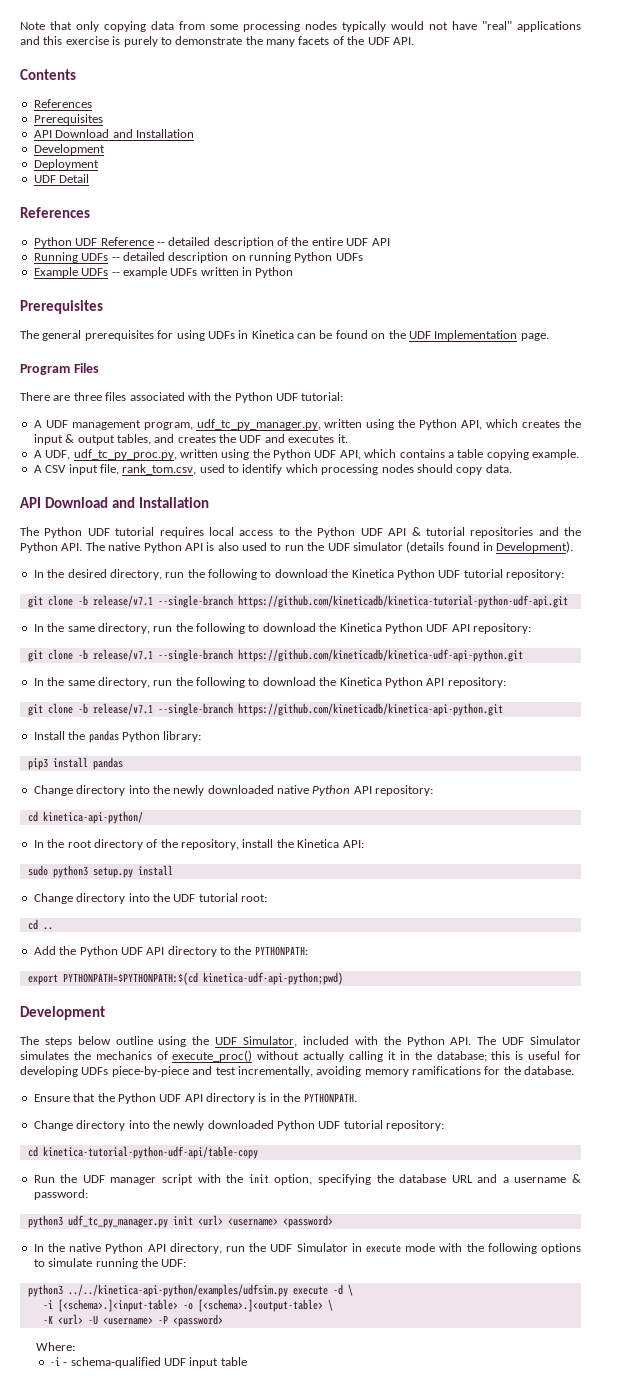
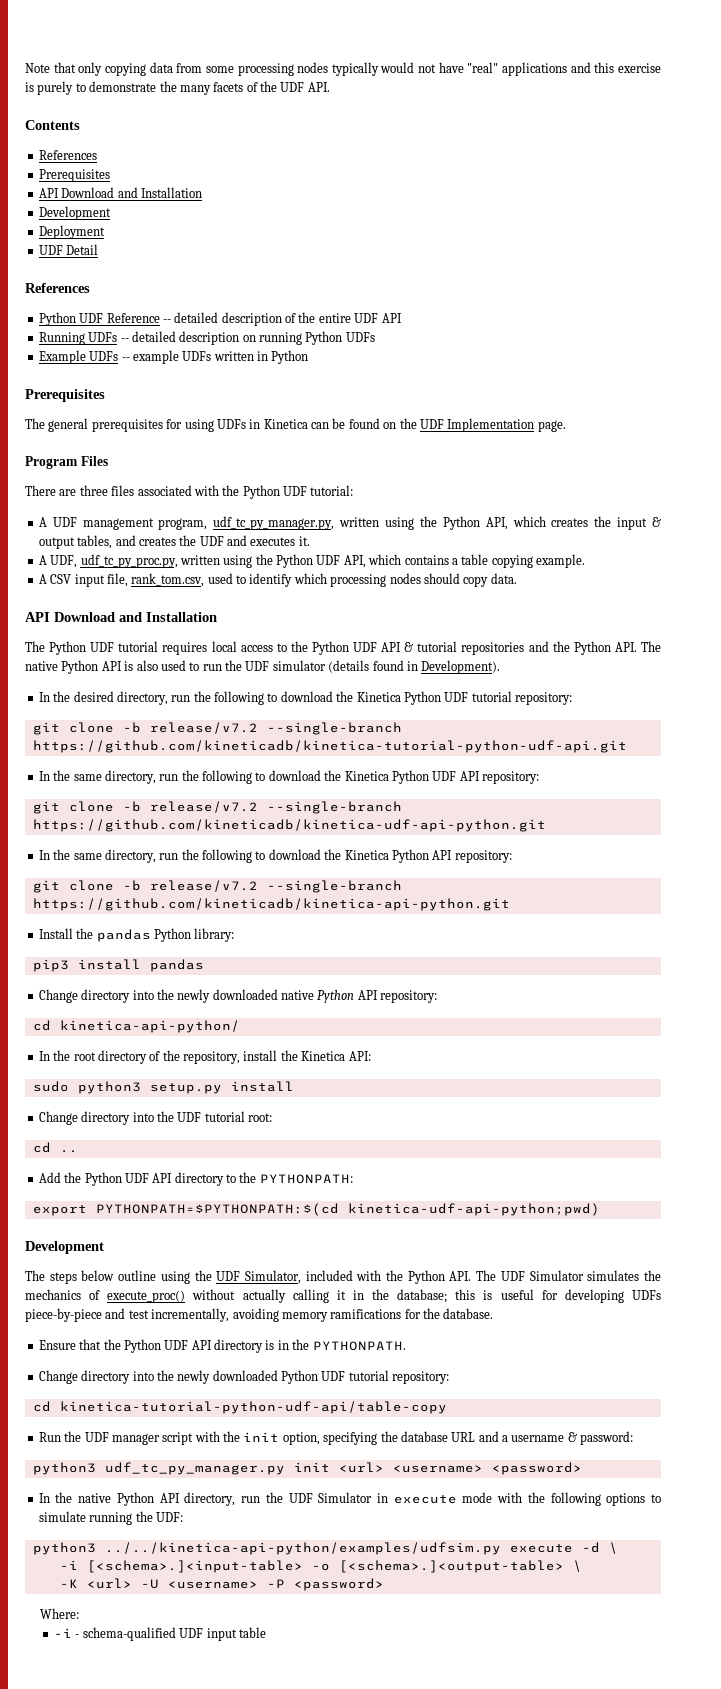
- git clone -b release/v7.1 --single-branch https://github.com/kineticadb/kinetica-tutorial-python-udf-api.git
+ git clone -b release/v7.2 --single-branch https://github.com/kineticadb/kinetica-tutorial-python-udf-api.git
- git clone -b release/v7.1 --single-branch https://github.com/kineticadb/kinetica-udf-api-python.git
+ git clone -b release/v7.2 --single-branch https://github.com/kineticadb/kinetica-udf-api-python.git
- git clone -b release/v7.1 --single-branch https://github.com/kineticadb/kinetica-api-python.git
+ git clone -b release/v7.2 --single-branch https://github.com/kineticadb/kinetica-api-python.git

